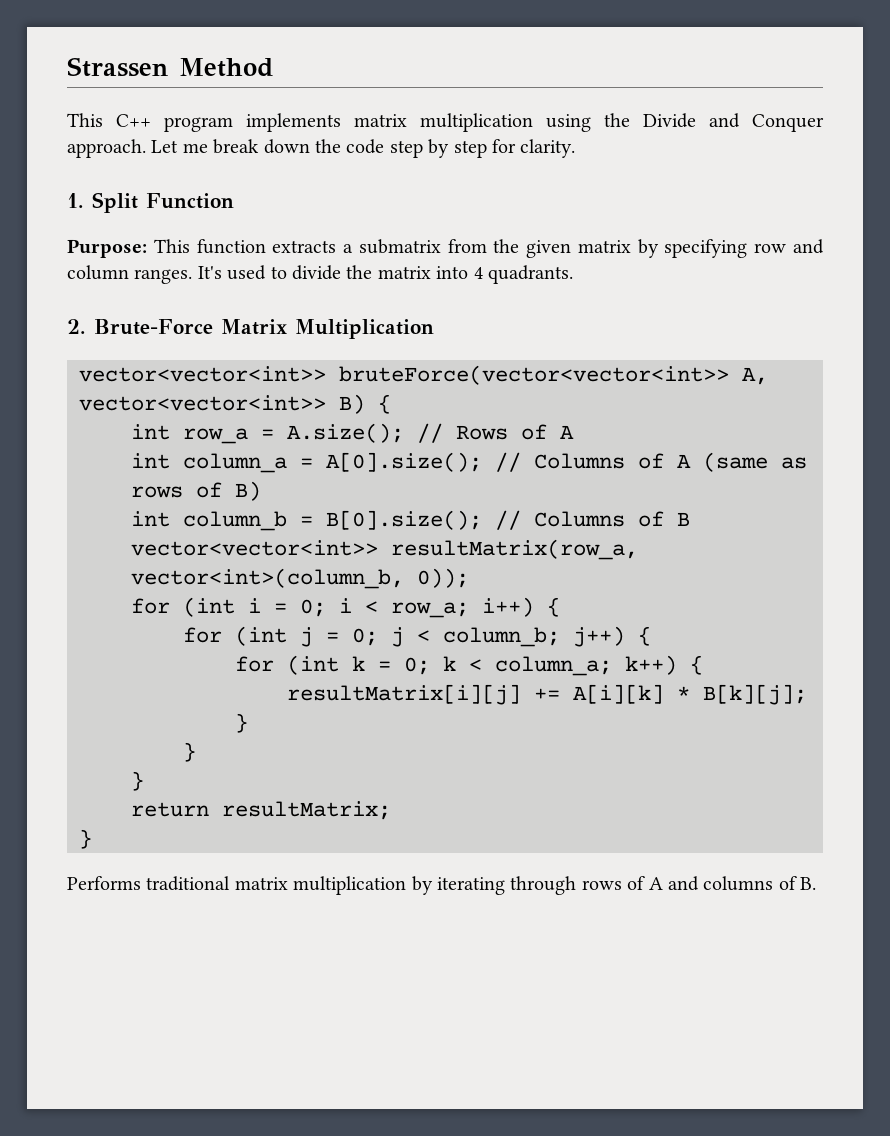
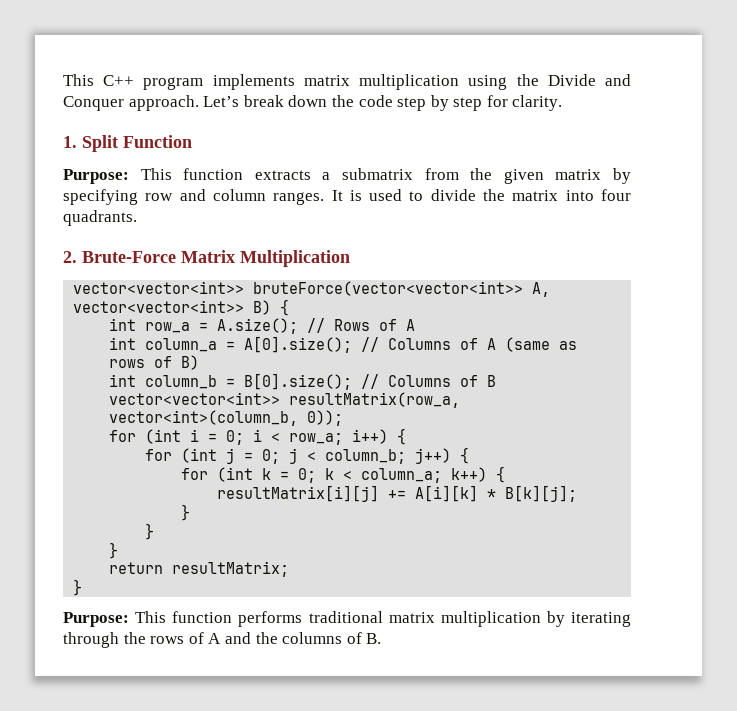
- Strassen Method
- Let me break down the code step by step for clarity.
+ Let’s break down the code step by step for clarity.
- It's used to divide the matrix into 4 quadrants.
+ It is used to divide the matrix into four quadrants.
- Performs traditional matrix multiplication by iterating through rows of A and columns of B.
+ Purpose: This function performs traditional matrix multiplication by iterating through the rows of A and the columns of B.

